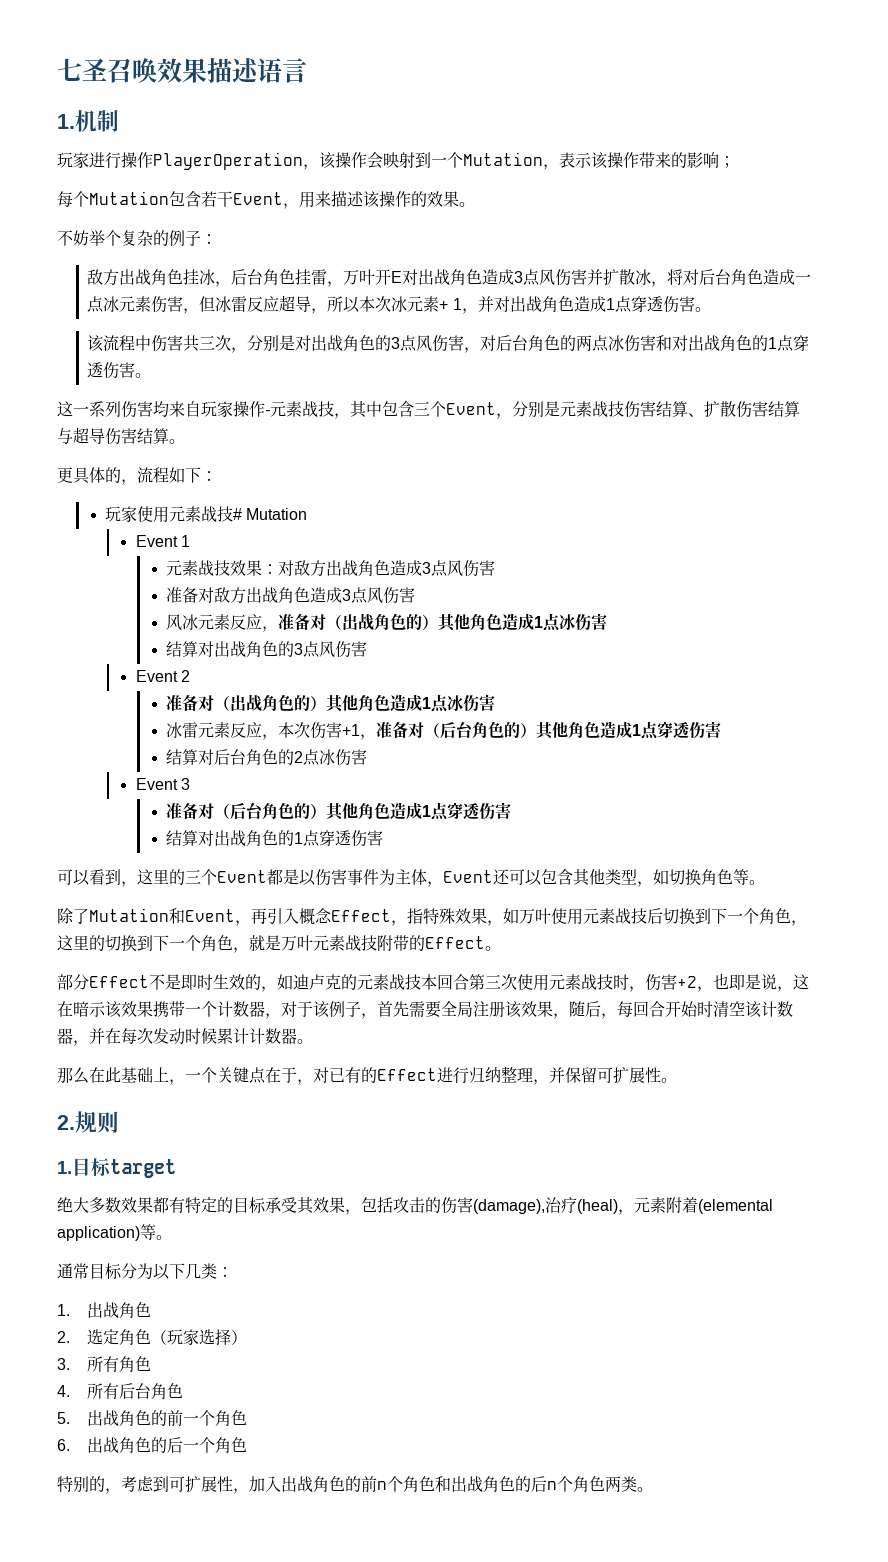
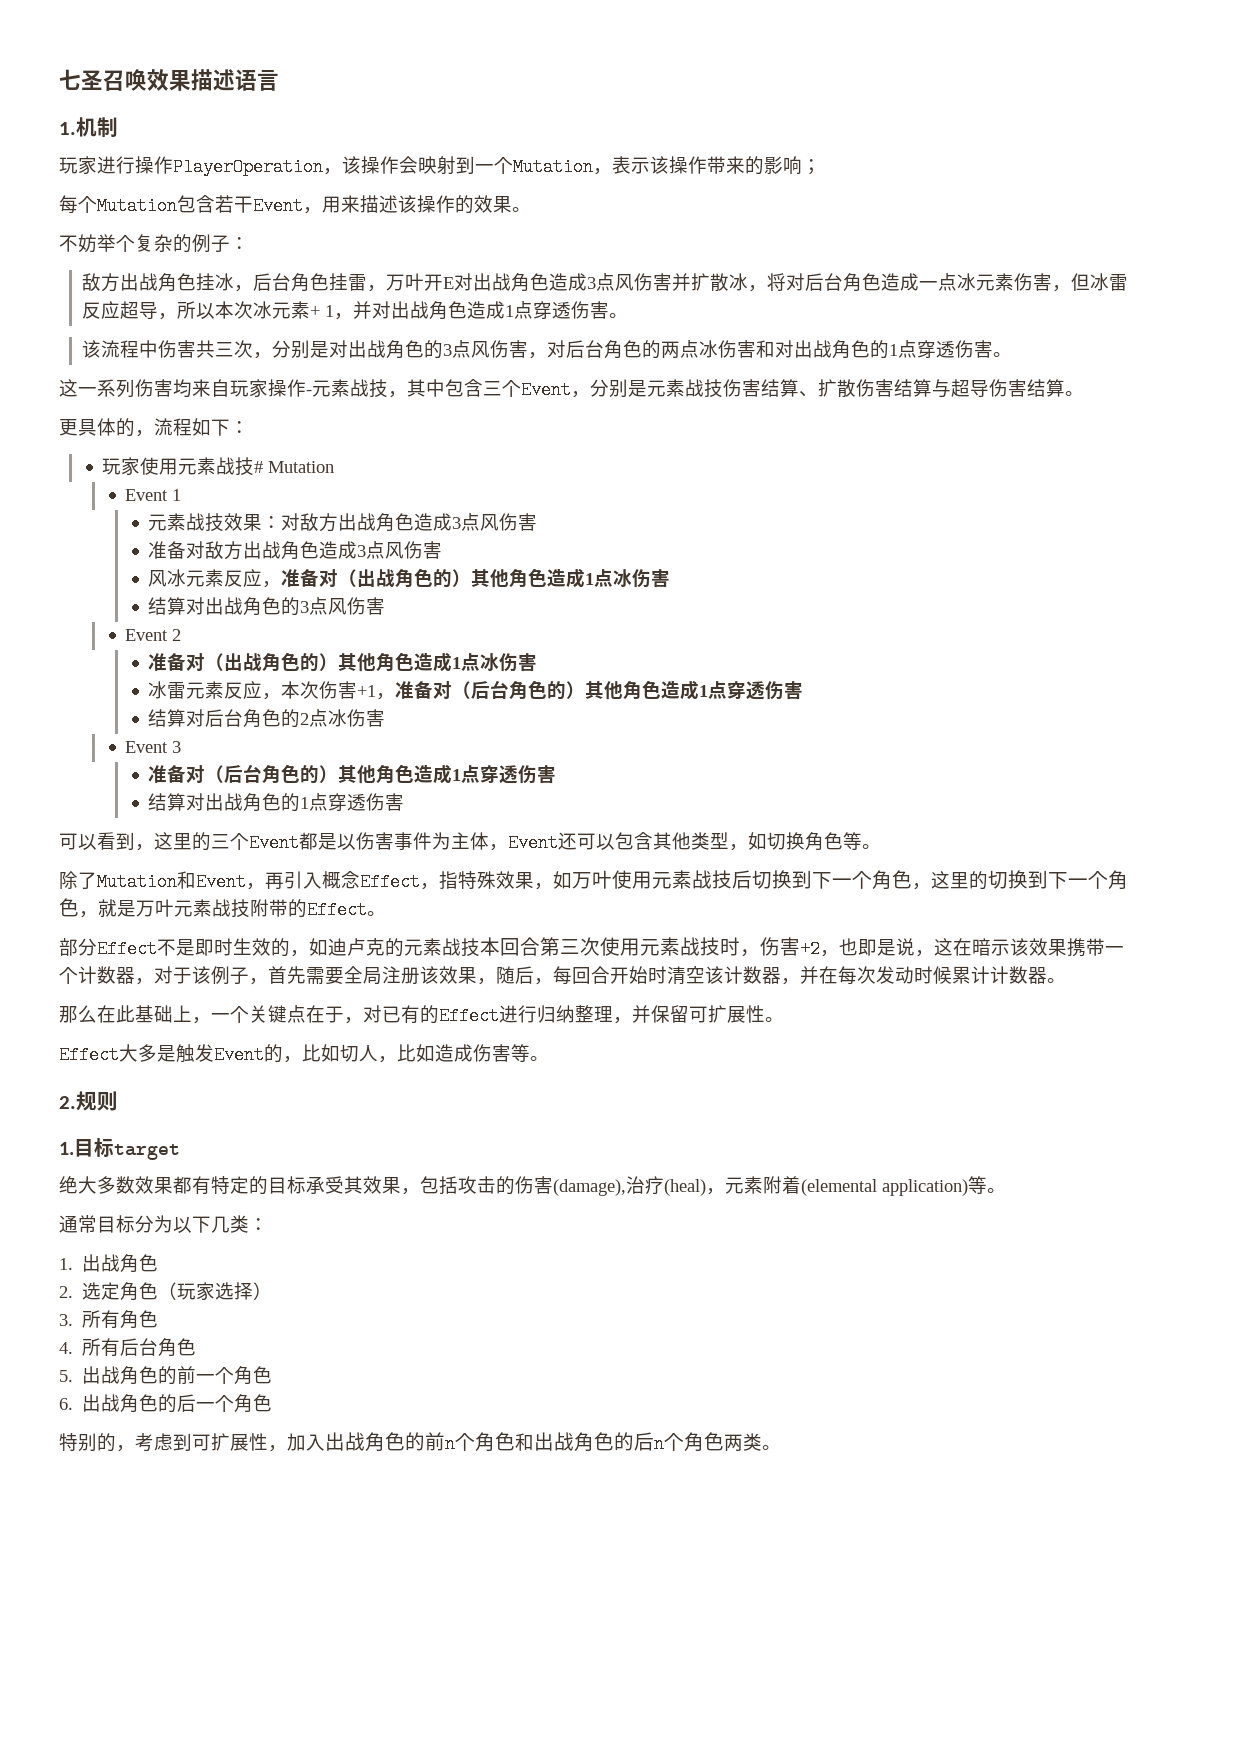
+ Effect大多是触发Event的，比如切人，比如造成伤害等。

